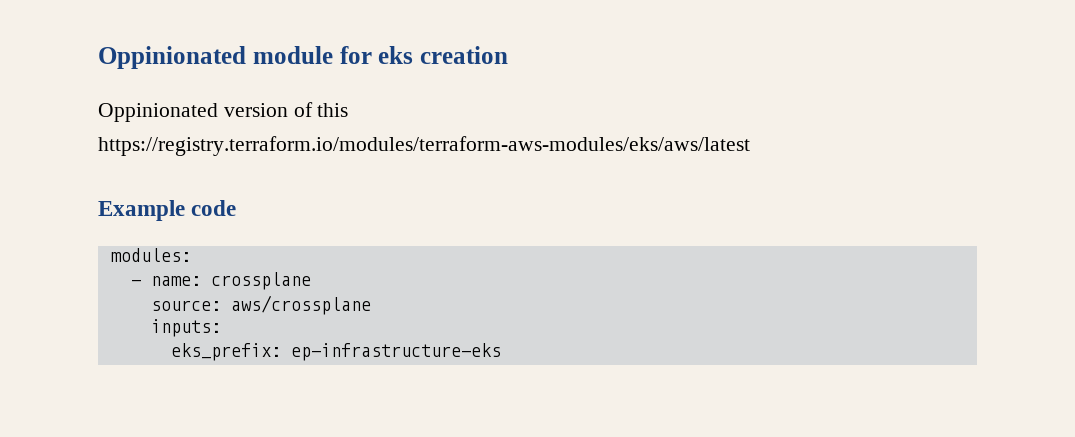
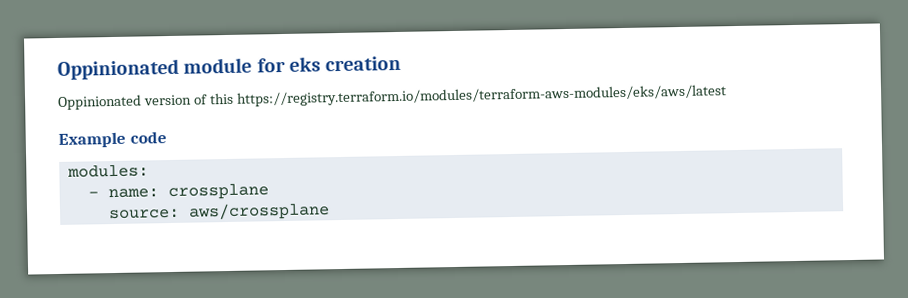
- inputs:
- eks_prefix: ep-infrastructure-eks

